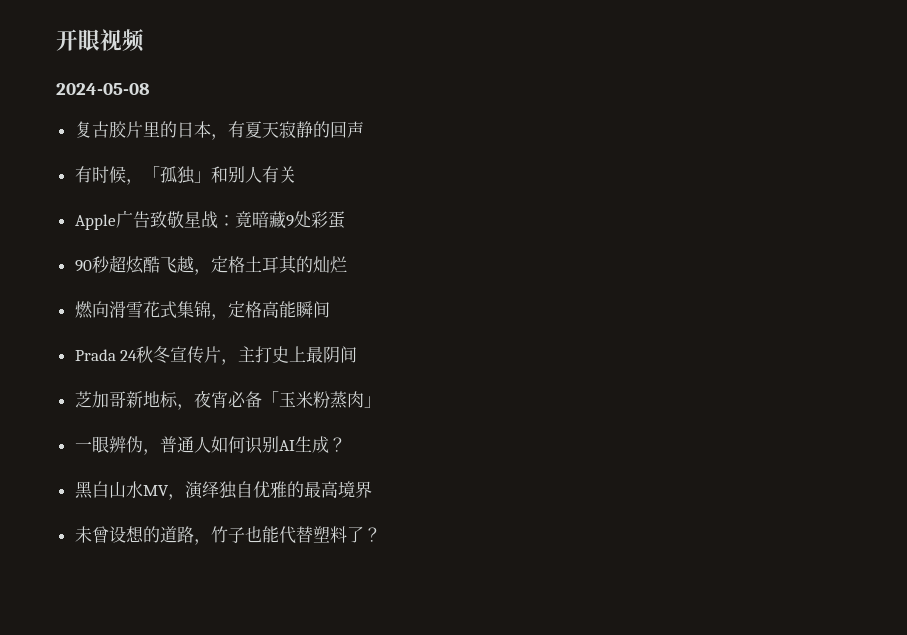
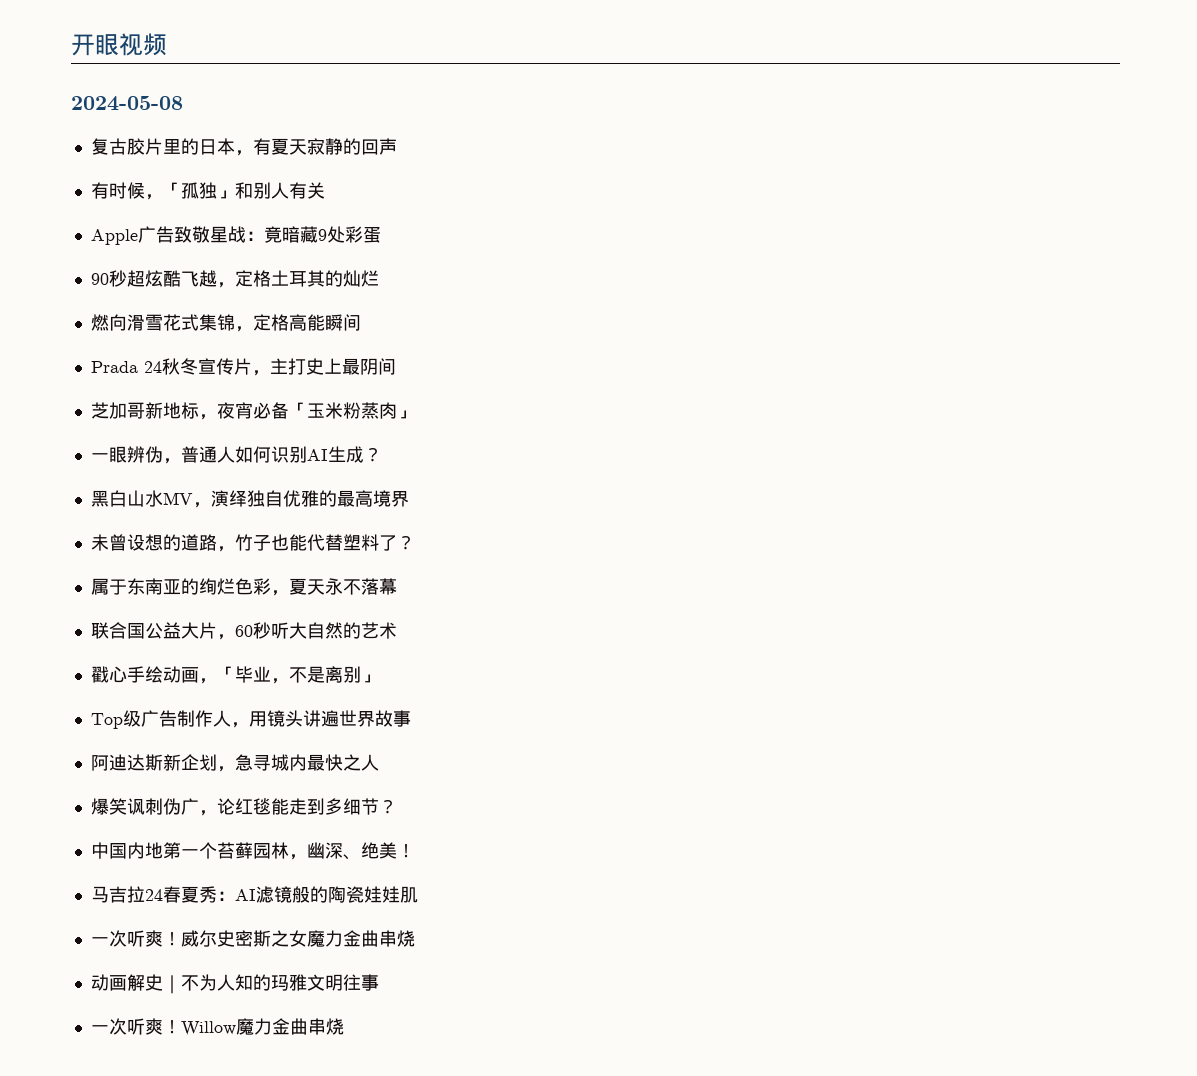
+ 属于东南亚的绚烂色彩，夏天永不落幕
+ 联合国公益大片，60秒听大自然的艺术
+ 戳心手绘动画，「毕业，不是离别」
+ Top级广告制作人，用镜头讲遍世界故事
+ 阿迪达斯新企划，急寻城内最快之人
+ 爆笑讽刺伪广，论红毯能走到多细节？
+ 中国内地第一个苔藓园林，幽深、绝美！
+ 马吉拉24春夏秀：AI滤镜般的陶瓷娃娃肌
+ 一次听爽！威尔史密斯之女魔力金曲串烧
+ 动画解史｜不为人知的玛雅文明往事
+ 一次听爽！Willow魔力金曲串烧

